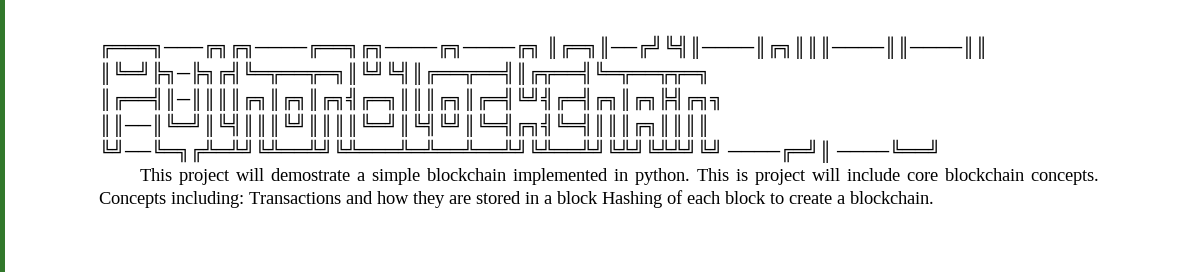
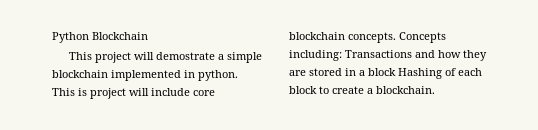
- ╔═══╗───╔╗╔╗────╔══╗╔╗────╔╗────╔╗ ║╔═╗║──╔╝╚╣║────║╔╗║║║────║║────║║ ║╚═╝╠╗─╠╗╔╣╚═╦══╦═╗║╚╝╚╣║╔══╦══╣║╔╦══╣╚═╦══╦╦═╗ ║╔══╣║─║║║║╔╗║╔╗║╔╗╣╔═╗║║║╔╗║╔═╣╚╝╣╔═╣╔╗║╔╗╠╣╔╗╗ ║║──║╚═╝║╚╣║║║╚╝║║║║╚═╝║╚╣╚╝║╚═╣╔╗╣╚═╣║║║╔╗║║║║ ╚╝──╚═╗╔╩═╩╝╚╩══╩╝╚╩═══╩═╩══╩══╩╝╚╩══╩╝╚╩╝╚╩╩╝╚╝ ────╔═╝║ ────╚══╝
+ Python Blockchain

